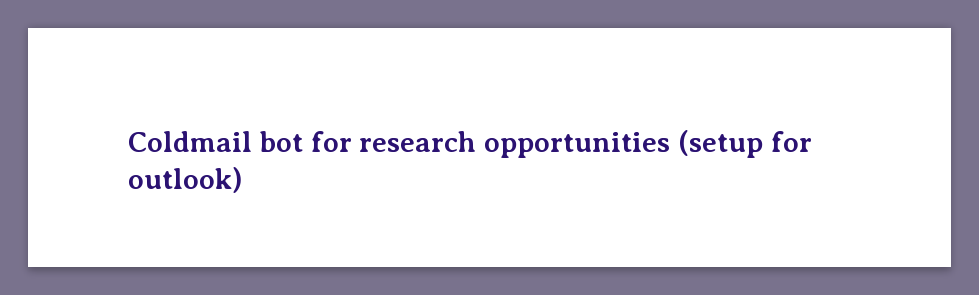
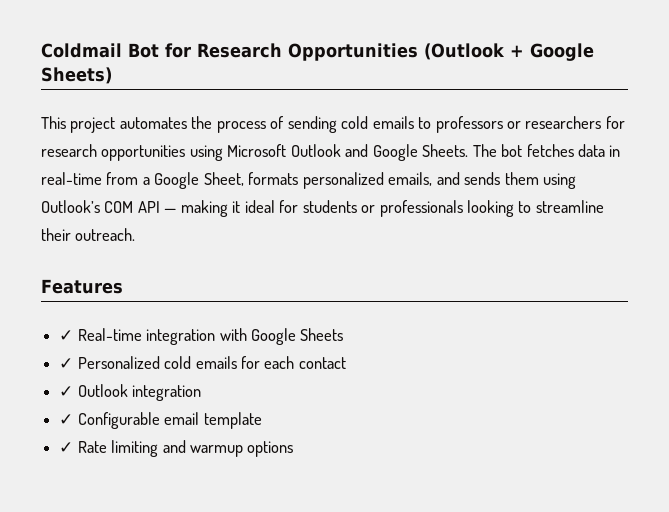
- Coldmail bot for research opportunities (setup for outlook)
+ Coldmail Bot for Research Opportunities (Outlook + Google Sheets)
+ This project automates the process of sending cold emails to professors or researchers for research opportunities using Microsoft Outlook and Google Sheets. The bot fetches data in real-time from a Google Sheet, formats personalized emails, and sends them using Outlook’s COM API — making it ideal for students or professionals looking to streamline their outreach.
+ Features
+ ✓ Real-time integration with Google Sheets
+ ✓ Personalized cold emails for each contact
+ ✓ Outlook integration
+ ✓ Configurable email template
+ ✓ Rate limiting and warmup options

